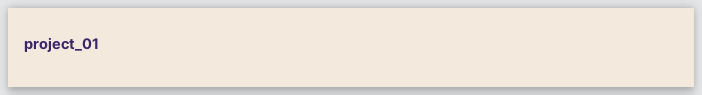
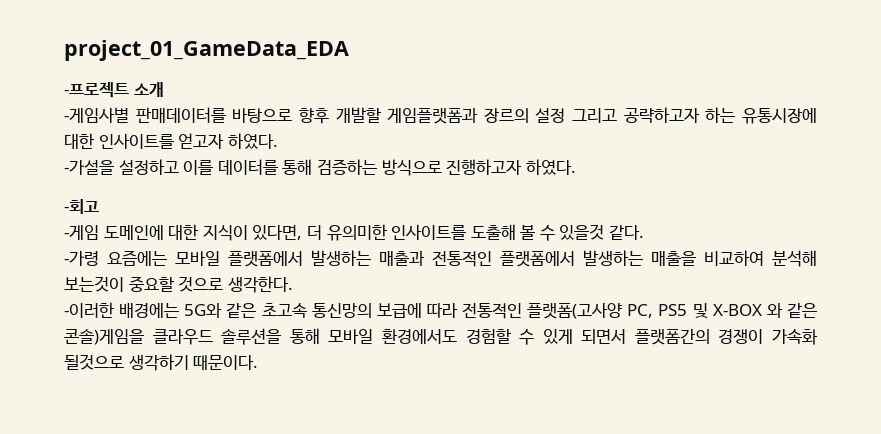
- project_01
+ project_01_GameData_EDA
+ -프로젝트 소개
+ -게임사별 판매데이터를 바탕으로 향후 개발할 게임플랫폼과 장르의 설정 그리고 공략하고자 하는 유통시장에 대한 인사이트를 얻고자 하였다.
+ -가설을 설정하고 이를 데이터를 통해 검증하는 방식으로 진행하고자 하였다.
+ -회고
+ -게임 도메인에 대한 지식이 있다면, 더 유의미한 인사이트를 도출해 볼 수 있을것 같다.
+ -가령 요즘에는 모바일 플랫폼에서 발생하는 매출과 전통적인 플랫폼에서 발생하는 매출을 비교하여 분석해 보는것이 중요할 것으로 생각한다.
+ -이러한 배경에는 5G와 같은 초고속 통신망의 보급에 따라 전통적인 플랫폼(고사양 PC, PS5 및 X-BOX 와 같은 콘솔)게임을 클라우드 솔루션을 통해 모바일 환경에서도 경험할 수 있게 되면서 플랫폼간의 경쟁이 가속화 될것으로 생각하기 때문이다.

